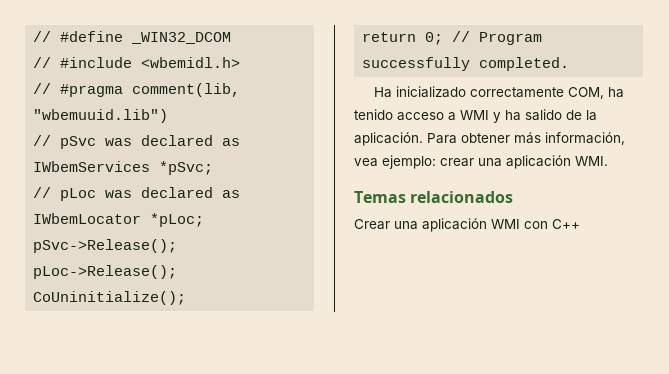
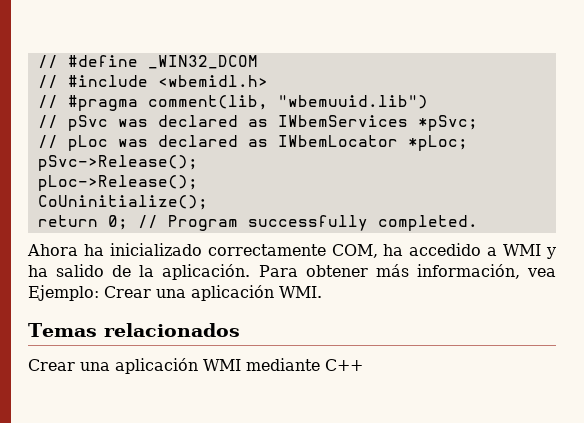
- Ha inicializado correctamente COM, ha tenido acceso a WMI y ha salido de la aplicación.
+ Ahora ha inicializado correctamente COM, ha accedido a WMI y ha salido de la aplicación.
- Para obtener más información, vea ejemplo: crear una aplicación WMI.
+ Para obtener más información, vea Ejemplo: Crear una aplicación WMI.
- Crear una aplicación WMI con C++
+ Crear una aplicación WMI mediante C++

